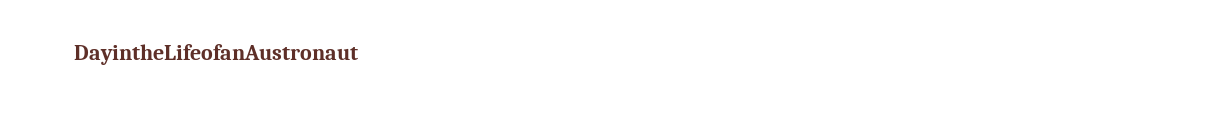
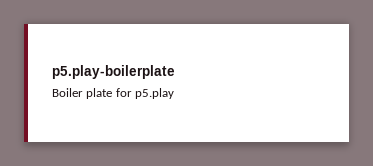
- DayintheLifeofanAustronaut
+ p5.play-boilerplate
+ Boiler plate for p5.play

